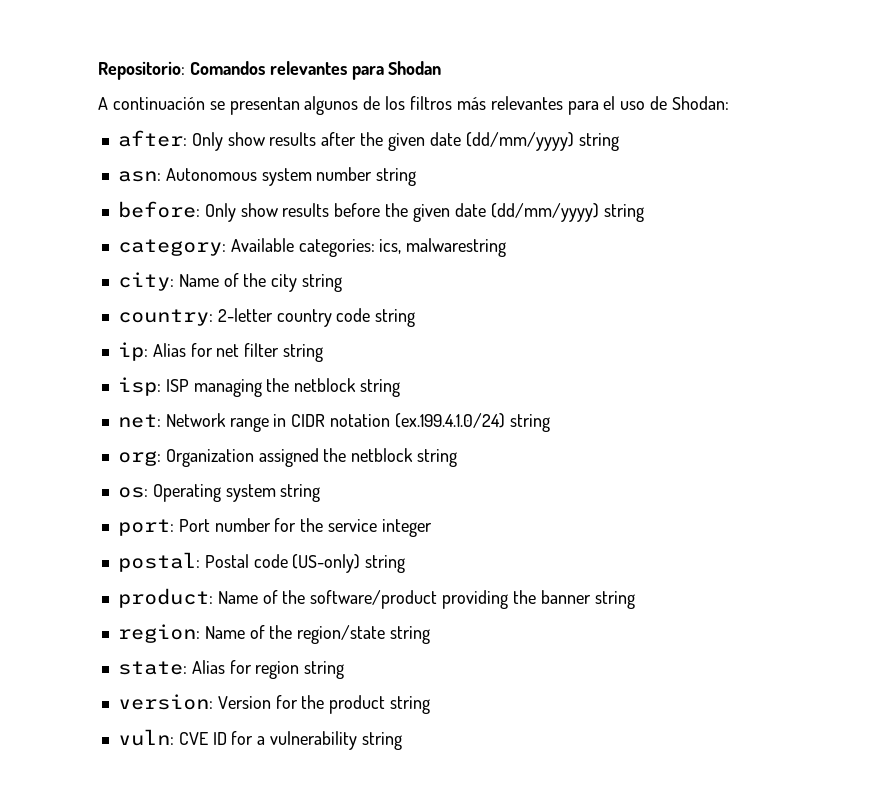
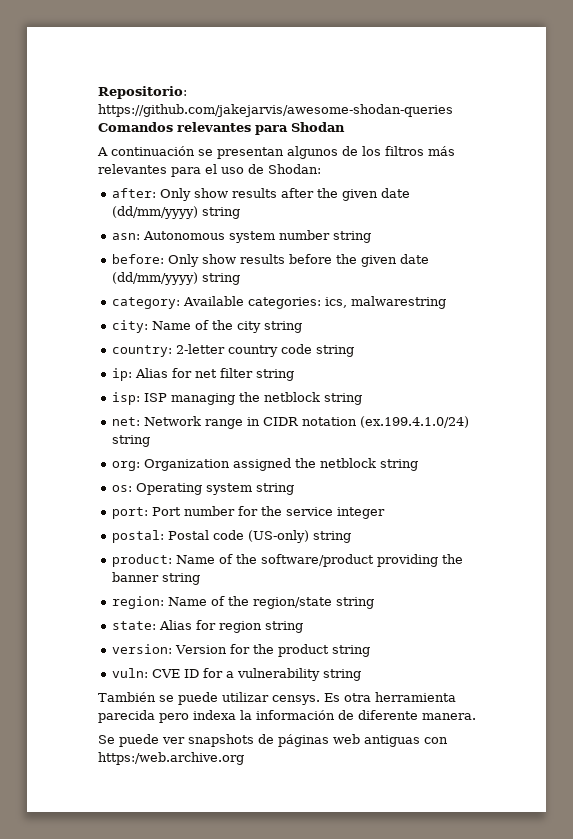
- Repositorio: Comandos relevantes para Shodan
+ Repositorio: https://github.com/jakejarvis/awesome-shodan-queries Comandos relevantes para Shodan
+ También se puede utilizar censys. Es otra herramienta parecida pero indexa la información de diferente manera.
+ Se puede ver snapshots de páginas web antiguas con https:/web.archive.org

